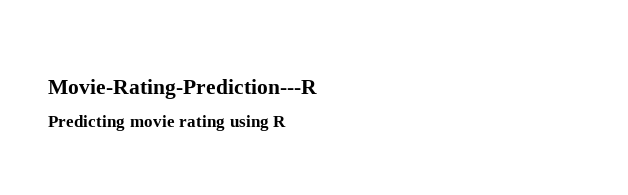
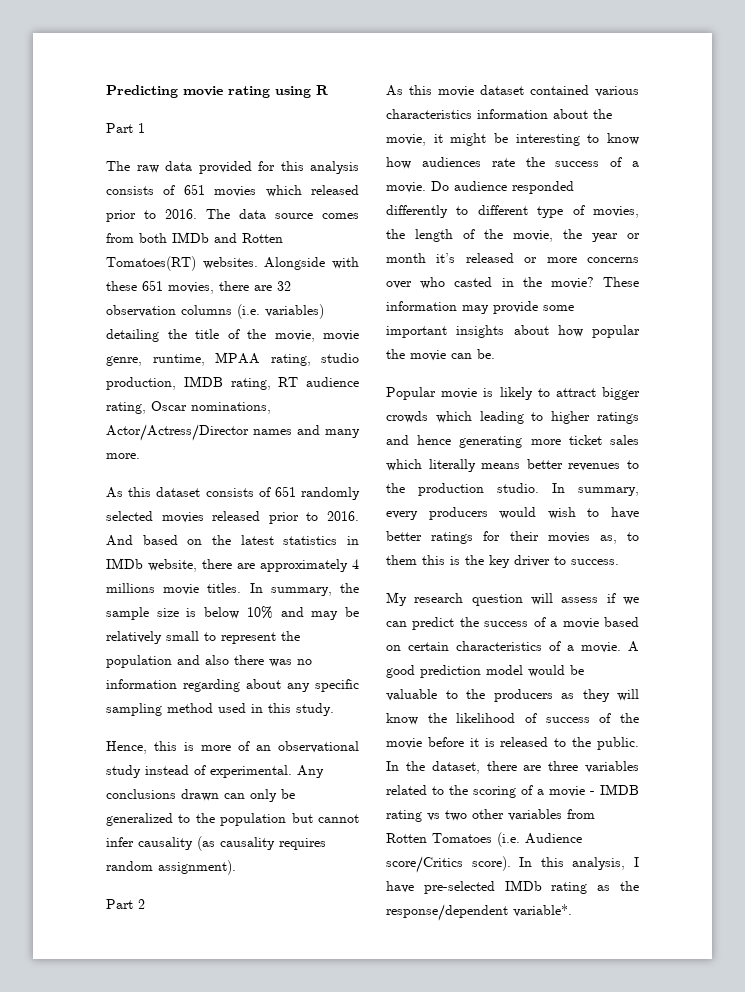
- Movie-Rating-Prediction---R
+ Part 1
+ The raw data provided for this analysis consists of 651 movies which released prior to 2016. The data source comes from both IMDb and Rotten Tomatoes(RT) websites. Alongside with these 651 movies, there are 32 observation columns (i.e. variables) detailing the title of the movie, movie genre, runtime, MPAA rating, studio production, IMDB rating, RT audience rating, Oscar nominations, Actor/Actress/Director names and many more.
+ As this dataset consists of 651 randomly selected movies released prior to 2016. And based on the latest statistics in IMDb website, there are approximately 4 millions movie titles. In summary, the sample size is below 10% and may be relatively small to represent the population and also there was no information regarding about any specific sampling method used in this study.
+ Hence, this is more of an observational study instead of experimental. Any conclusions drawn can only be generalized to the population but cannot infer causality (as causality requires random assignment).
+ Part 2
+ As this movie dataset contained various characteristics information about the movie, it might be interesting to know how audiences rate the success of a movie. Do audience responded differently to different type of movies, the length of the movie, the year or month it’s released or more concerns over who casted in the movie? These information may provide some important insights about how popular the movie can be.
+ Popular movie is likely to attract bigger crowds which leading to higher ratings and hence generating more ticket sales which literally means better revenues to the production studio. In summary, every producers would wish to have better ratings for their movies as, to them this is the key driver to success.
+ My research question will assess if we can predict the success of a movie based on certain characteristics of a movie. A good prediction model would be valuable to the producers as they will know the likelihood of success of the movie before it is released to the public. In the dataset, there are three variables related to the scoring of a movie - IMDB rating vs two other variables from Rotten Tomatoes (i.e. Audience score/Critics score). In this analysis, I have pre-selected IMDb rating as the response/dependent variable*.

